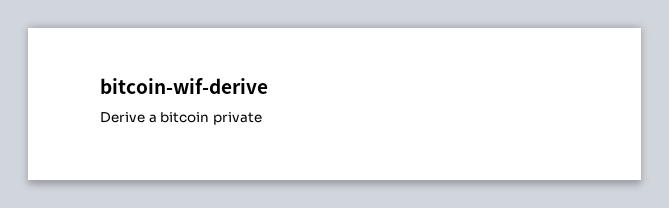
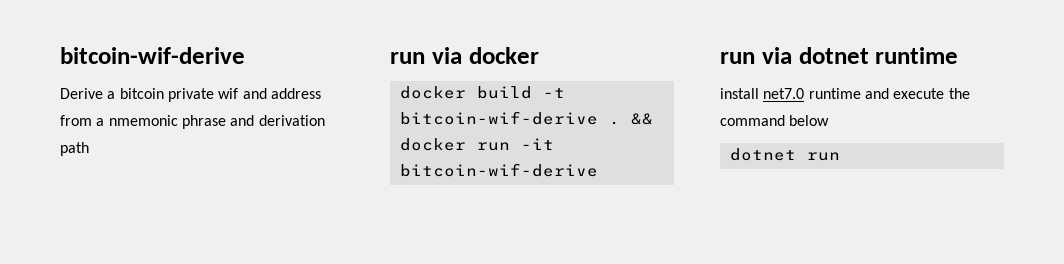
- Derive a bitcoin private
+ Derive a bitcoin private wif and address from a nmemonic phrase and derivation path
+ run via docker
+ docker build -t bitcoin-wif-derive . && docker run -it bitcoin-wif-derive
+ run via dotnet runtime
+ install net7.0 runtime and execute the command below
+ dotnet run

